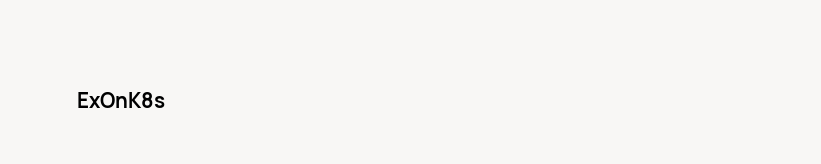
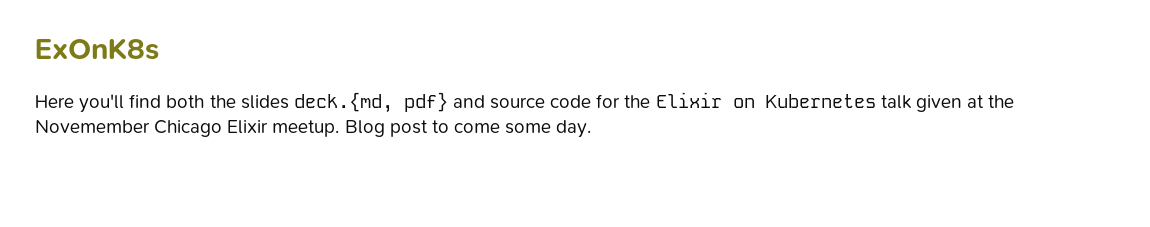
+ Here you'll find both the slides deck.{md, pdf} and source code for the Elixir on Kubernetes talk given at the Novemember Chicago Elixir meetup. Blog post to come some day.

